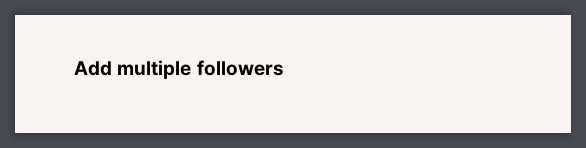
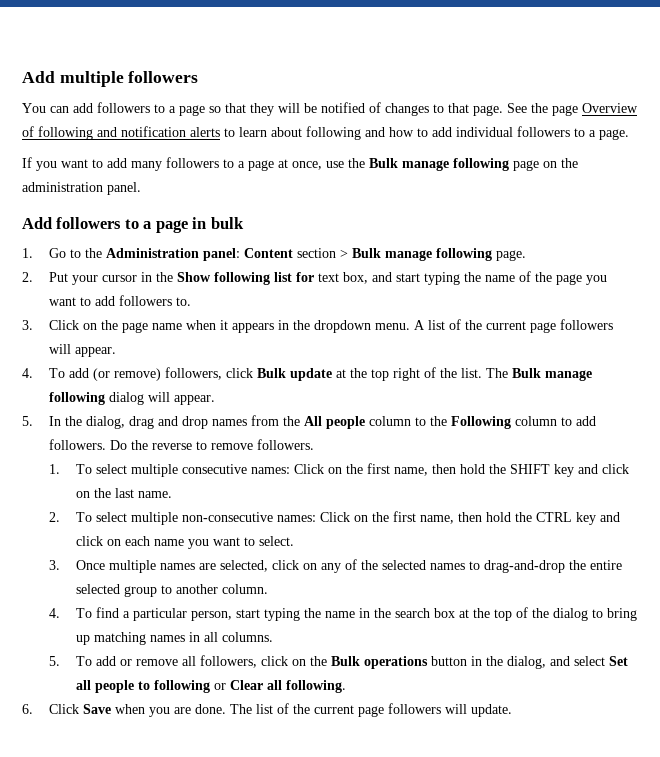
+ You can add followers to a page so that they will be notified of changes to that page. See the page Overview of following and notification alerts to learn about following and how to add individual followers to a page.
+ If you want to add many followers to a page at once, use the Bulk manage following page on the administration panel.
+ Add followers to a page in bulk
+ 1. Go to the Administration panel: Content section > Bulk manage following page.
+ 2. Put your cursor in the Show following list for text box, and start typing the name of the page you want to add followers to.
+ 3. Click on the page name when it appears in the dropdown menu. A list of the current page followers will appear.
+ 4. To add (or remove) followers, click Bulk update at the top right of the list. The Bulk manage following dialog will appear.
+ 5. In the dialog, drag and drop names from the All people column to the Following column to add followers. Do the reverse to remove followers.
+ 1. To select multiple consecutive names: Click on the first name, then hold the SHIFT key and click on the last name.
+ 2. To select multiple non-consecutive names: Click on the first name, then hold the CTRL key and click on each name you want to select.
+ 3. Once multiple names are selected, click on any of the selected names to drag-and-drop the entire selected group to another column.
+ 4. To find a particular person, start typing the name in the search box at the top of the dialog to bring up matching names in all columns.
+ 5. To add or remove all followers, click on the Bulk operations button in the dialog, and select Set all people to following or Clear all following.
+ 6. Click Save when you are done. The list of the current page followers will update.

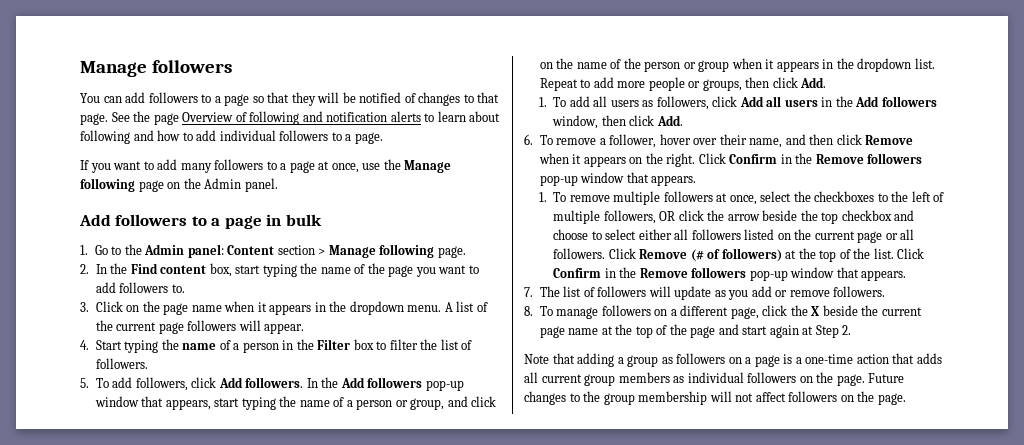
- Add multiple followers
+ Manage followers
- If you want to add many followers to a page at once, use the Bulk manage following page on the administration panel.
+ If you want to add many followers to a page at once, use the Manage following page on the Admin panel.
- 1. Go to the Administration panel: Content section > Bulk manage following page.
+ 1. Go to the Admin panel: Content section > Manage following page.
- 2. Put your cursor in the Show following list for text box, and start typing the name of the page you want to add followers to.
+ 2. In the Find content box, start typing the name of the page you want to add followers to.
- 4. To add (or remove) followers, click Bulk update at the top right of the list. The Bulk manage following dialog will appear.
- 5. In the dialog, drag and drop names from the All people column to the Following column to add followers. Do the reverse to remove followers.
- 1. To select multiple consecutive names: Click on the first name, then hold the SHIFT key and click on the last name.
- 2. To select multiple non-consecutive names: Click on the first name, then hold the CTRL key and click on each name you want to select.
- 3. Once multiple names are selected, click on any of the selected names to drag-and-drop the entire selected group to another column.
- 4. To find a particular person, start typing the name in the search box at the top of the dialog to bring up matching names in all columns.
- 5. To add or remove all followers, click on the Bulk operations button in the dialog, and select Set all people to following or Clear all following.
- 6. Click Save when you are done. The list of the current page followers will update.
+ 4. Start typing the name of a person in the Filter box to filter the list of followers.
+ 5. To add followers, click Add followers. In the Add followers pop-up window that appears, start typing the name of a person or group, and click on the name of the person or group when it appears in the dropdown list. Repeat to add more people or groups, then click Add.
+ 1. To add all users as followers, click Add all users in the Add followers window, then click Add.
+ 6. To remove a follower, hover over their name, and then click Remove when it appears on the right. Click Confirm in the Remove followers pop-up window that appears.
+ 1. To remove multiple followers at once, select the checkboxes to the left of multiple followers, OR click the arrow beside the top checkbox and choose to select either all followers listed on the current page or all followers. Click Remove (# of followers) at the top of the list. Click Confirm in the Remove followers pop-up window that appears.
+ 7. The list of followers will update as you add or remove followers.
+ 8. To manage followers on a different page, click the X beside the current page name at the top of the page and start again at Step 2.
+ Note that adding a group as followers on a page is a one-time action that adds all current group members as individual followers on the page. Future changes to the group membership will not affect followers on the page.

